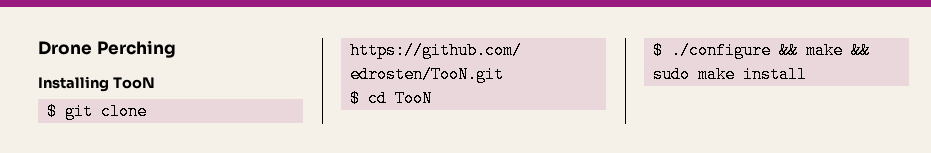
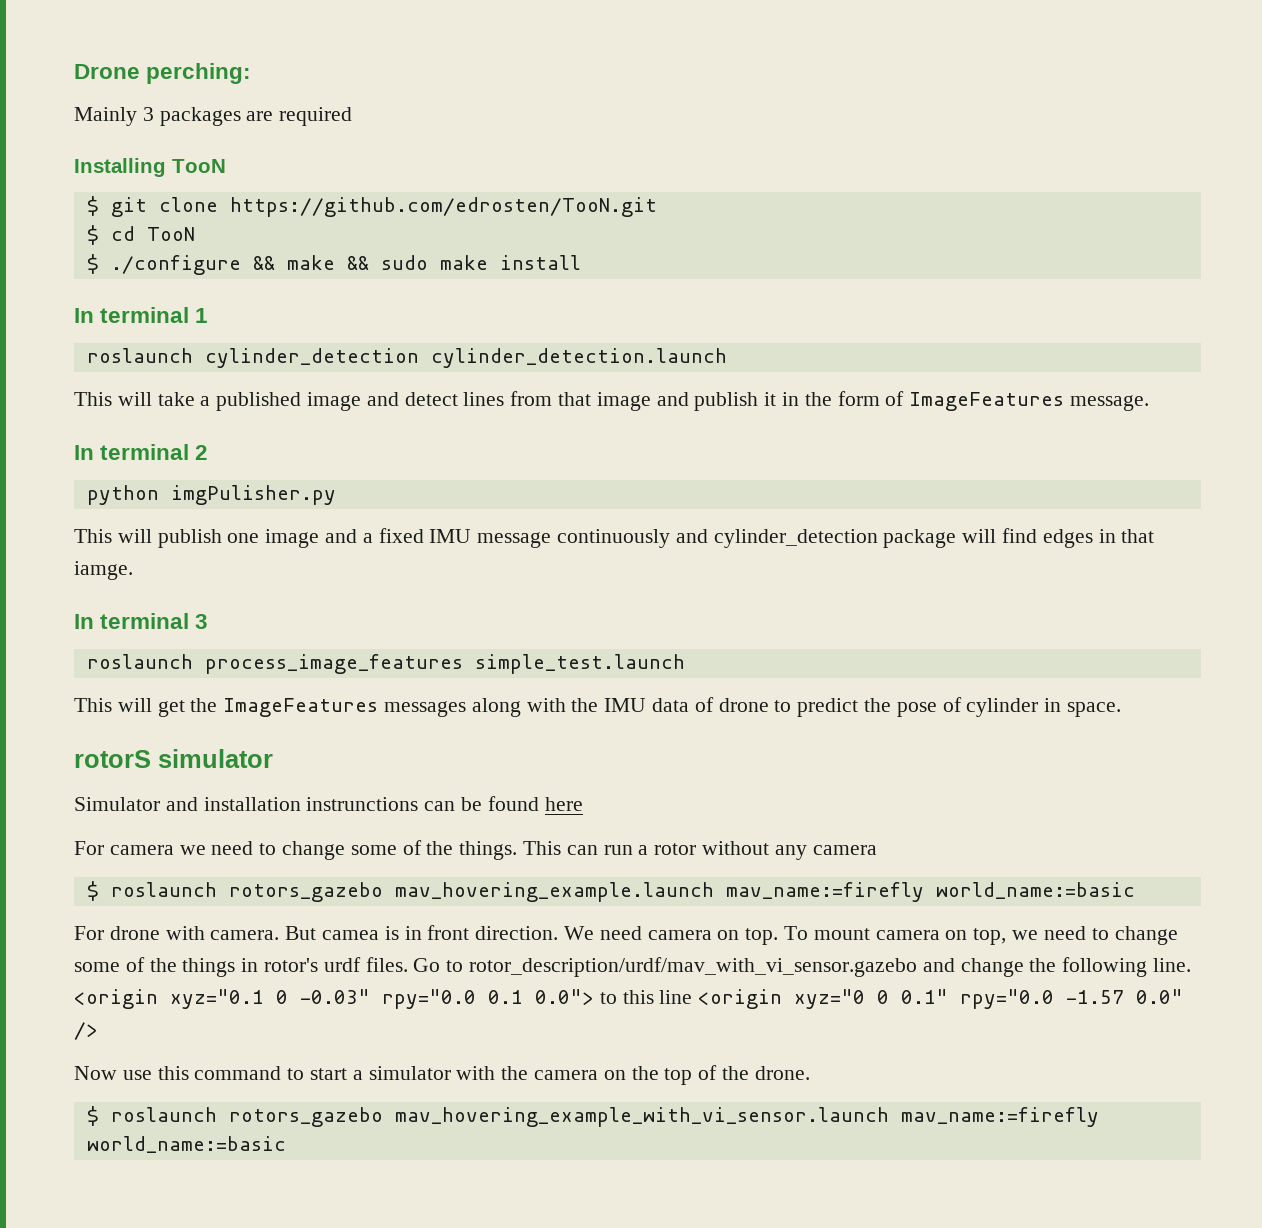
- Drone Perching
+ Drone perching:
+ Mainly 3 packages are required
+ In terminal 1
+ roslaunch cylinder_detection cylinder_detection.launch
+ This will take a published image and detect lines from that image and publish it in the form of ImageFeatures message.
+ In terminal 2
+ python imgPulisher.py
+ This will publish one image and a fixed IMU message continuously and cylinder_detection package will find edges in that iamge.
+ In terminal 3
+ roslaunch process_image_features simple_test.launch
+ This will get the ImageFeatures messages along with the IMU data of drone to predict the pose of cylinder in space.
+ rotorS simulator
+ Simulator and installation instrunctions can be found here
+ For camera we need to change some of the things. This can run a rotor without any camera
+ $ roslaunch rotors_gazebo mav_hovering_example.launch mav_name:=firefly world_name:=basic
+ For drone with camera. But camea is in front direction. We need camera on top. To mount camera on top, we need to change some of the things in rotor's urdf files. Go to rotor_description/urdf/mav_with_vi_sensor.gazebo and change the following line. <origin xyz="0.1 0 -0.03" rpy="0.0 0.1 0.0"> to this line <origin xyz="0 0 0.1" rpy="0.0 -1.57 0.0" />
+ Now use this command to start a simulator with the camera on the top of the drone.
+ $ roslaunch rotors_gazebo mav_hovering_example_with_vi_sensor.launch mav_name:=firefly world_name:=basic

